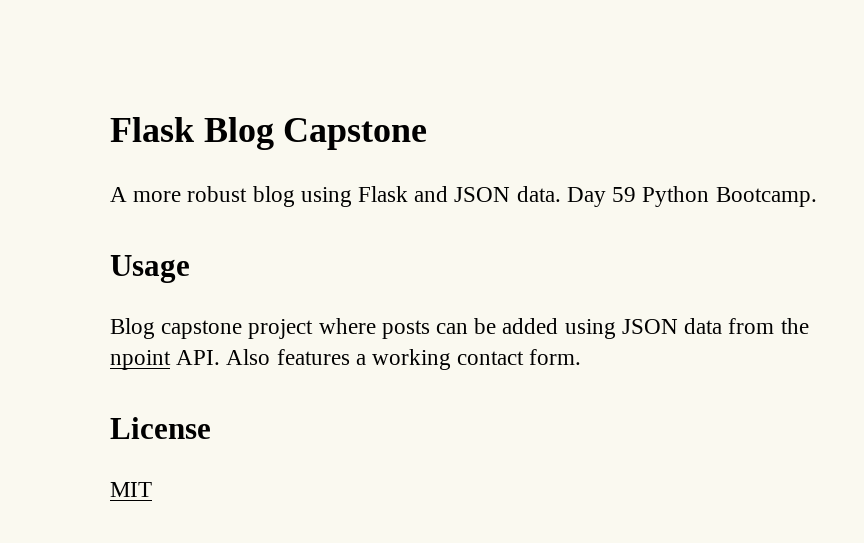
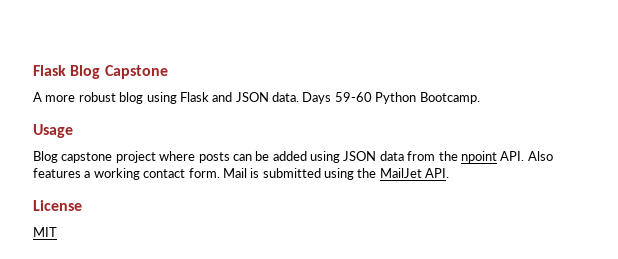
- Day 59 Python Bootcamp.
+ Days 59-60 Python Bootcamp.
+ Mail is submitted using the MailJet API.

